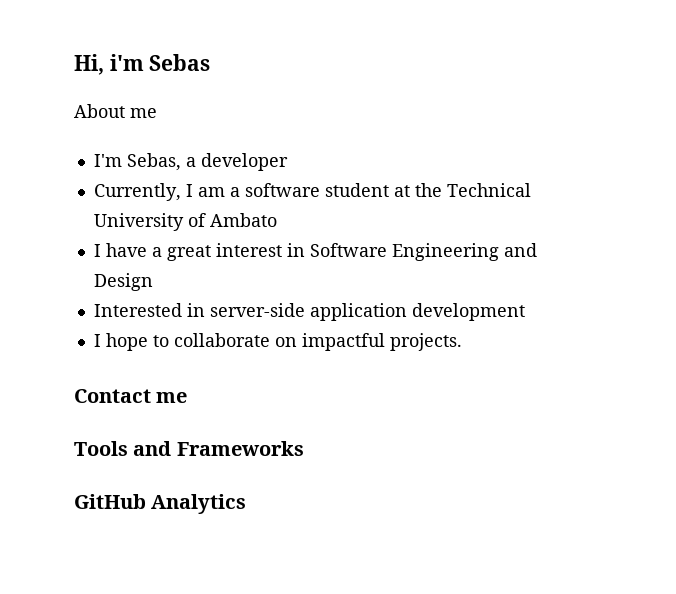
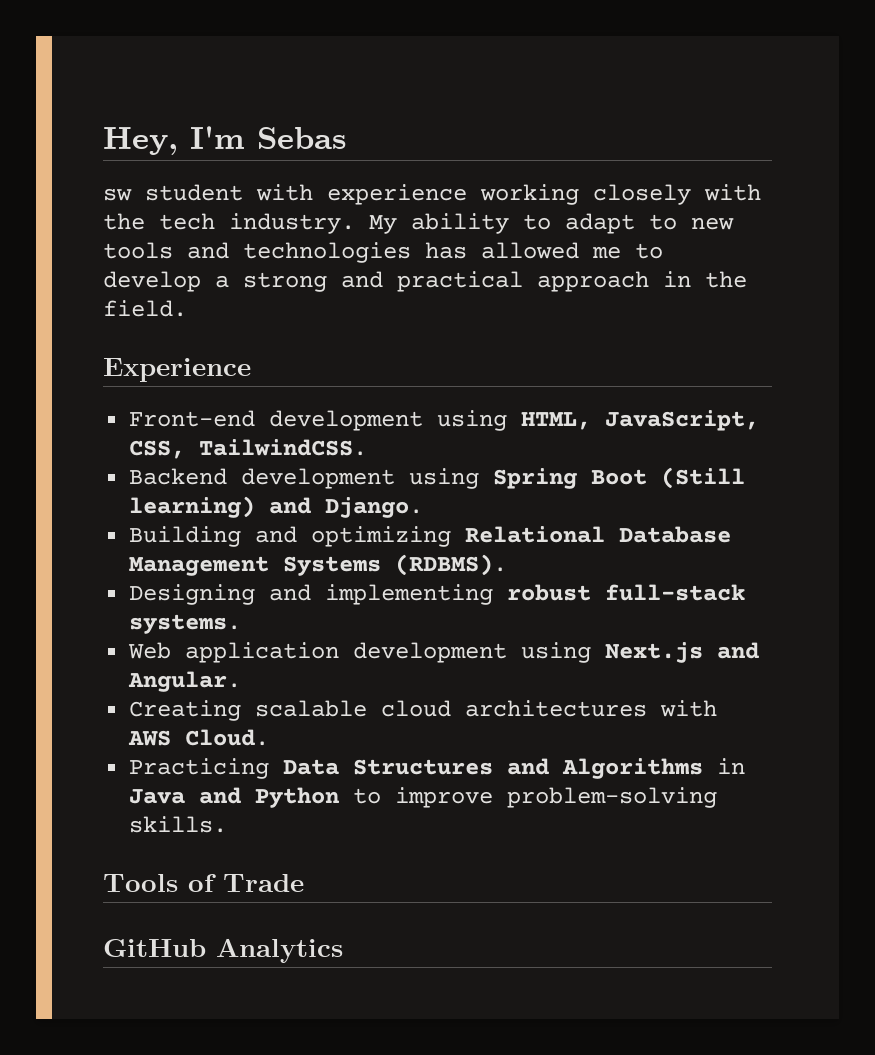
- Hi, i'm Sebas
+ Hey, I'm Sebas
- About me
- I'm Sebas, a developer
- Currently, I am a software student at the Technical University of Ambato
- I have a great interest in Software Engineering and Design
- Interested in server-side application development
- I hope to collaborate on impactful projects.
- Contact me
+ sw student with experience working closely with the tech industry. My ability to adapt to new tools and technologies has allowed me to develop a strong and practical approach in the field.
+ Experience
+ Front-end development using HTML, JavaScript, CSS, TailwindCSS.
+ Backend development using Spring Boot (Still learning) and Django.
+ Building and optimizing Relational Database Management Systems (RDBMS).
+ Designing and implementing robust full-stack systems.
+ Web application development using Next.js and Angular.
+ Creating scalable cloud architectures with AWS Cloud.
+ Practicing Data Structures and Algorithms in Java and Python to improve problem-solving skills.
- Tools and Frameworks
+ Tools of Trade

